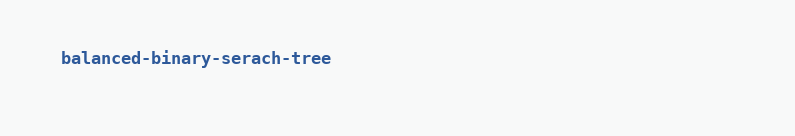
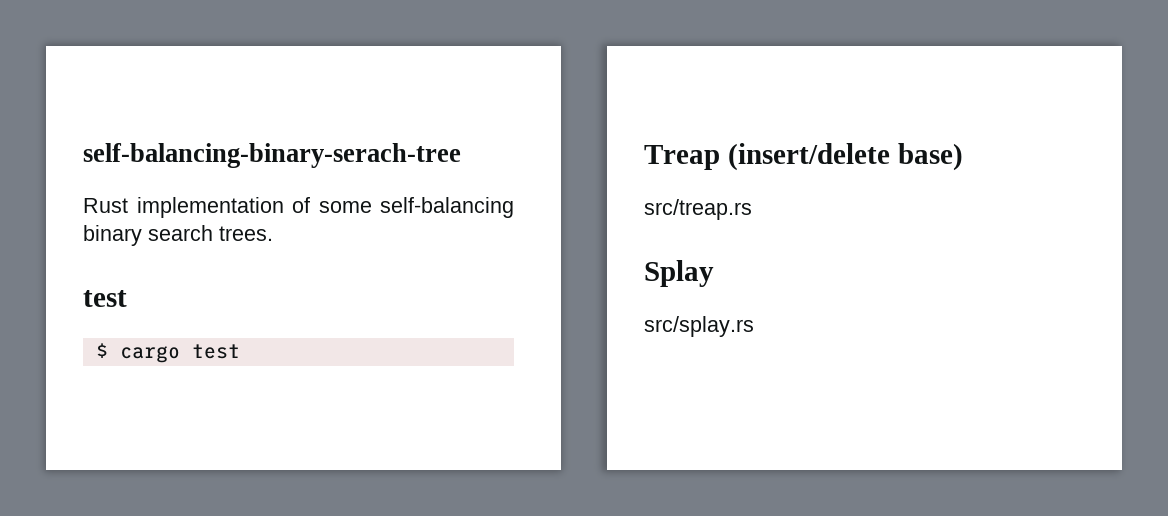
- balanced-binary-serach-tree
+ self-balancing-binary-serach-tree
+ Rust implementation of some self-balancing binary search trees.
+ test
+ $ cargo test
+ Treap (insert/delete base)
+ src/treap.rs
+ Splay
+ src/splay.rs

